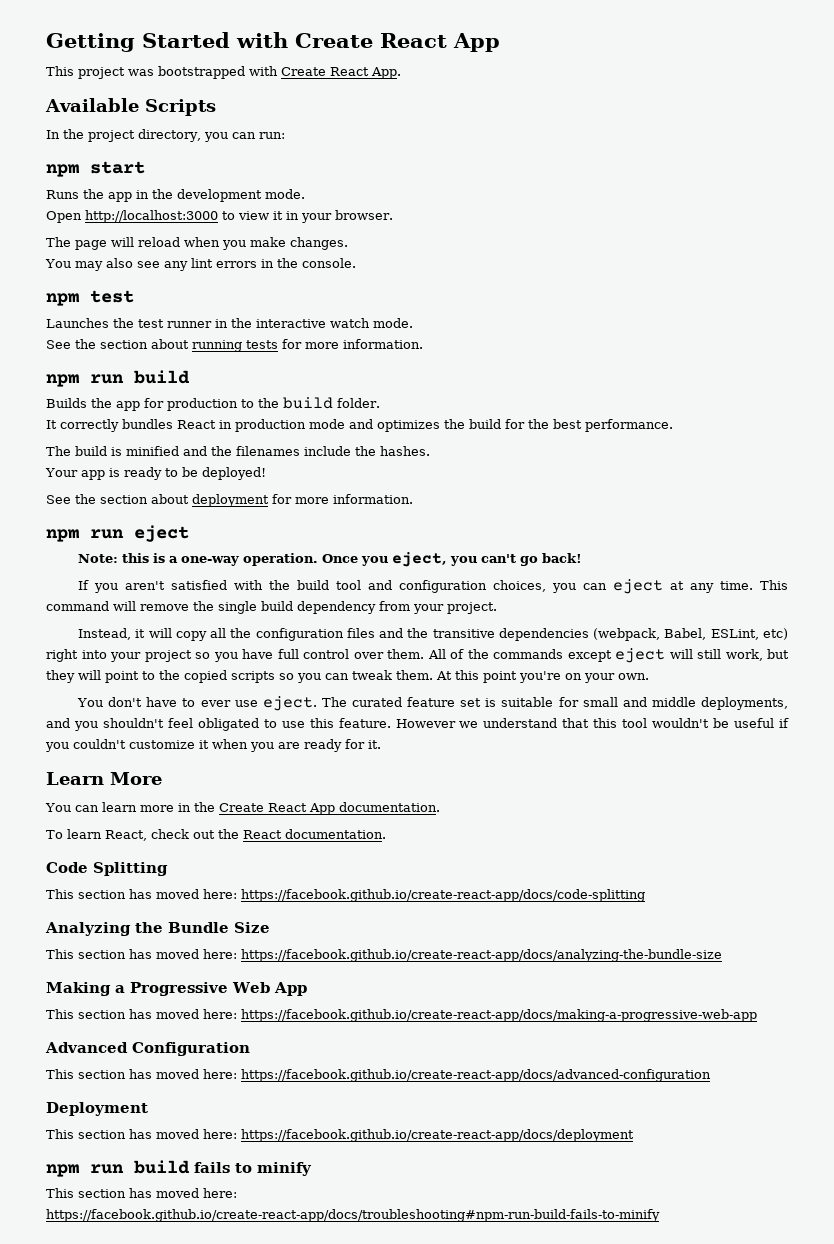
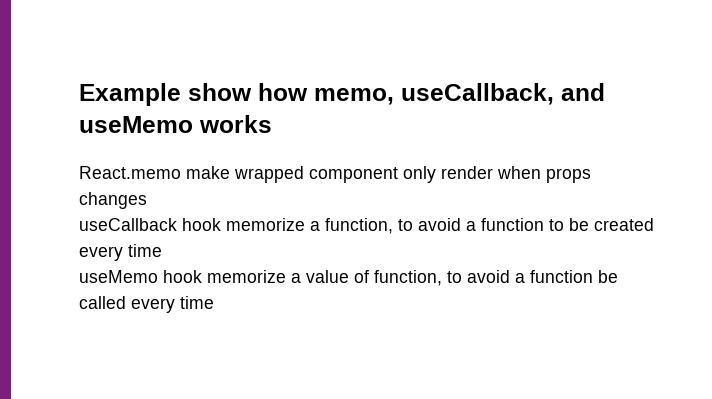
- Getting Started with Create React App
- This project was bootstrapped with Create React App.
- Available Scripts
- In the project directory, you can run:
- npm start
- Runs the app in the development mode.
- Open http://localhost:3000 to view it in your browser.
- The page will reload when you make changes.
- You may also see any lint errors in the console.
- npm test
- Launches the test runner in the interactive watch mode.
- See the section about running tests for more information.
- npm run build
- Builds the app for production to the build folder.
- It correctly bundles React in production mode and optimizes the build for the best performance.
- The build is minified and the filenames include the hashes.
- Your app is ready to be deployed!
- See the section about deployment for more information.
- npm run eject
- Note: this is a one-way operation. Once you eject, you can't go back!
- If you aren't satisfied with the build tool and configuration choices, you can eject at any time. This command will remove the single build dependency from your project.
- Instead, it will copy all the configuration files and the transitive dependencies (webpack, Babel, ESLint, etc) right into your project so you have full control over them. All of the commands except eject will still work, but they will point to the copied scripts so you can tweak them. At this point you're on your own.
- You don't have to ever use eject. The curated feature set is suitable for small and middle deployments, and you shouldn't feel obligated to use this feature. However we understand that this tool wouldn't be useful if you couldn't customize it when you are ready for it.
- Learn More
- You can learn more in the Create React App documentation.
- To learn React, check out the React documentation.
- Code Splitting
- This section has moved here: https://facebook.github.io/create-react-app/docs/code-splitting
- Analyzing the Bundle Size
- This section has moved here: https://facebook.github.io/create-react-app/docs/analyzing-the-bundle-size
- Making a Progressive Web App
- This section has moved here: https://facebook.github.io/create-react-app/docs/making-a-progressive-web-app
- Advanced Configuration
- This section has moved here: https://facebook.github.io/create-react-app/docs/advanced-configuration
- Deployment
- This section has moved here: https://facebook.github.io/create-react-app/docs/deployment
- npm run build fails to minify
- This section has moved here: https://facebook.github.io/create-react-app/docs/troubleshooting#npm-run-build-fails-to-minify
+ Example show how memo, useCallback, and useMemo works
+ React.memo make wrapped component only render when props changes
+ useCallback hook memorize a function, to avoid a function to be created every time
+ useMemo hook memorize a value of function, to avoid a function be called every time

